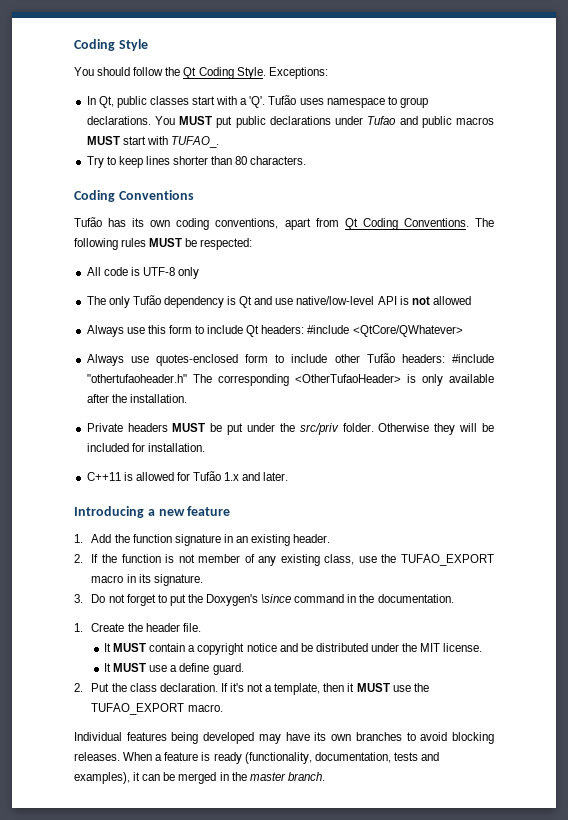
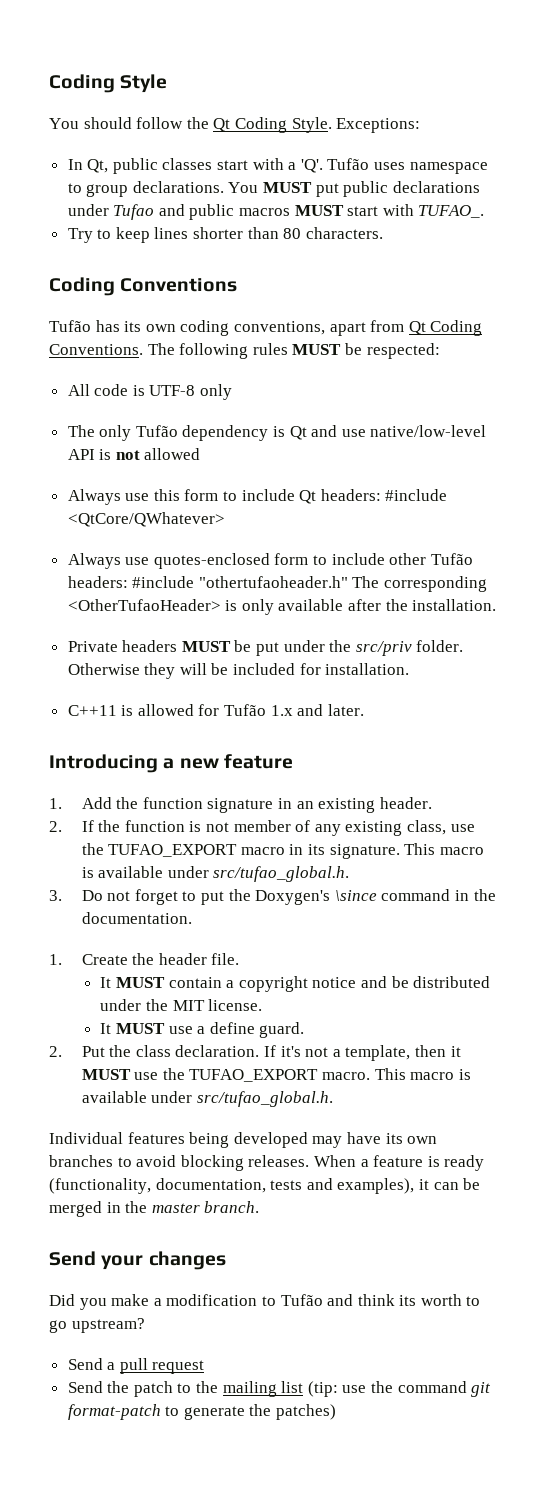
- 2. If the function is not member of any existing class, use the TUFAO_EXPORT macro in its signature.
+ 2. If the function is not member of any existing class, use the TUFAO_EXPORT macro in its signature. This macro is available under src/tufao_global.h.
- If it's not a template, then it MUST use the TUFAO_EXPORT macro.
+ If it's not a template, then it MUST use the TUFAO_EXPORT macro. This macro is available under src/tufao_global.h.
+ Send your changes
+ Did you make a modification to Tufão and think its worth to go upstream?
+ Send a pull request
+ Send the patch to the mailing list (tip: use the command git format-patch to generate the patches)

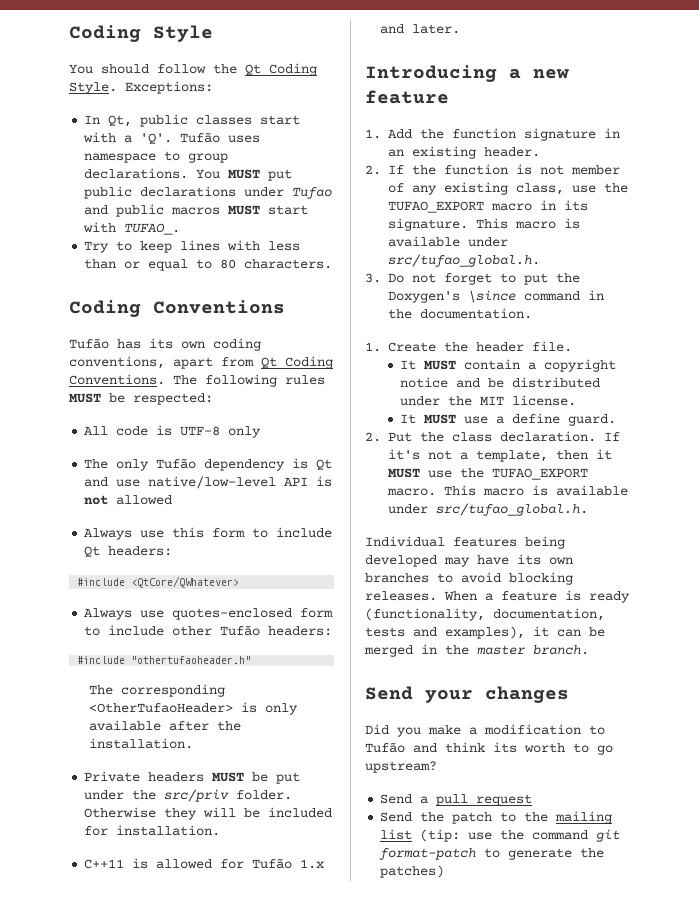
- Try to keep lines shorter than 80 characters.
+ Try to keep lines with less than or equal to 80 characters.
- Always use this form to include Qt headers: #include <QtCore/QWhatever>
+ Always use this form to include Qt headers:
+ #include <QtCore/QWhatever>
- Always use quotes-enclosed form to include other Tufão headers: #include "othertufaoheader.h" The corresponding <OtherTufaoHeader> is only available after the installation.
+ Always use quotes-enclosed form to include other Tufão headers:
+ #include "othertufaoheader.h"
+ The corresponding <OtherTufaoHeader> is only available after the installation.

